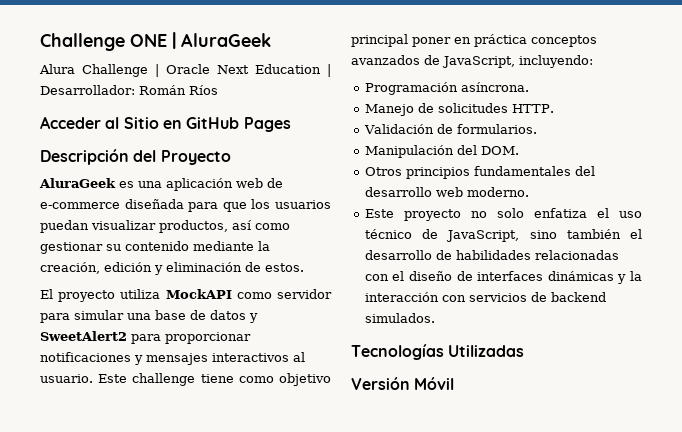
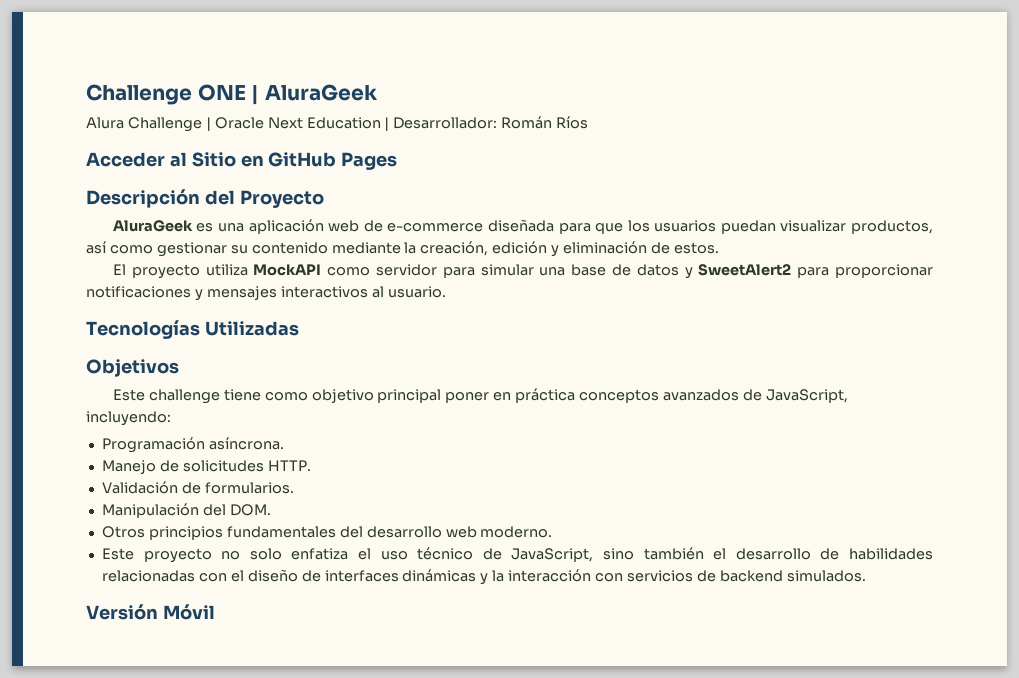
- El proyecto utiliza MockAPI como servidor para simular una base de datos y SweetAlert2 para proporcionar notificaciones y mensajes interactivos al usuario. Este challenge tiene como objetivo principal poner en práctica conceptos avanzados de JavaScript, incluyendo:
+ El proyecto utiliza MockAPI como servidor para simular una base de datos y SweetAlert2 para proporcionar notificaciones y mensajes interactivos al usuario.
+ Tecnologías Utilizadas
+ Objetivos
+ Este challenge tiene como objetivo principal poner en práctica conceptos avanzados de JavaScript, incluyendo:
- Tecnologías Utilizadas

